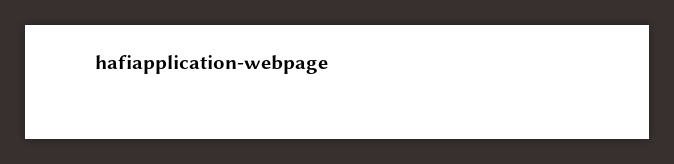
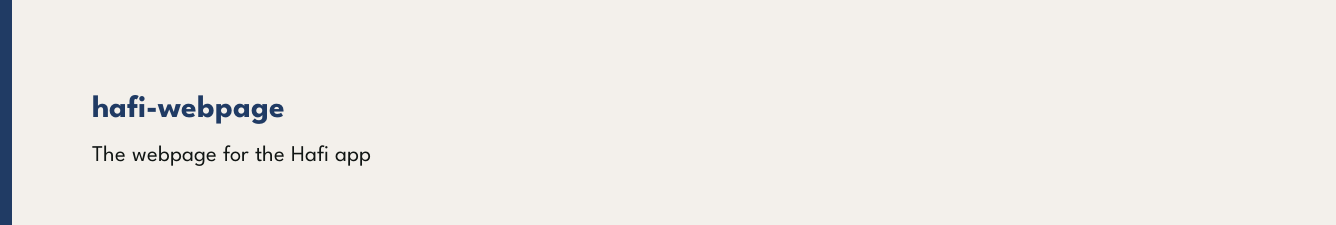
- hafiapplication-webpage
+ hafi-webpage
+ The webpage for the Hafi app

